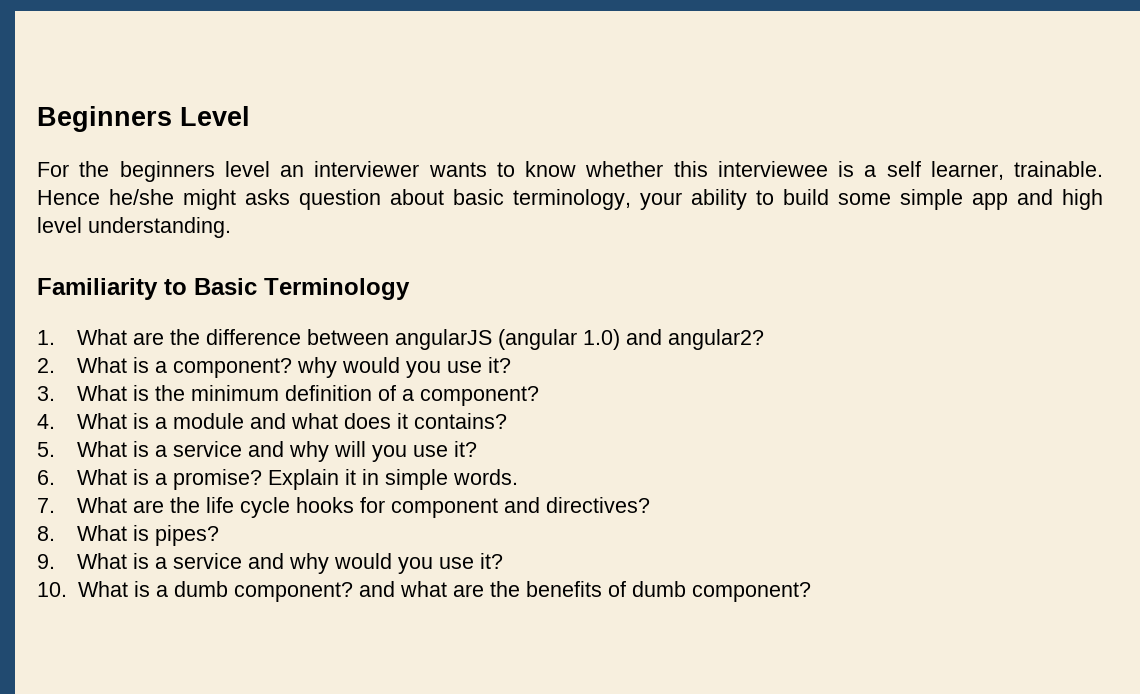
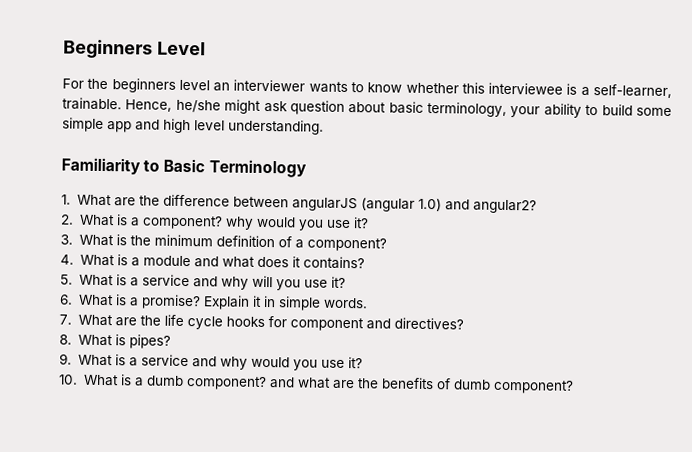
- For the beginners level an interviewer wants to know whether this interviewee is a self learner, trainable. Hence he/she might asks question about basic terminology, your ability to build some simple app and high level understanding.
+ For the beginners level an interviewer wants to know whether this interviewee is a self-learner, trainable. Hence, he/she might ask question about basic terminology, your ability to build some simple app and high level understanding.

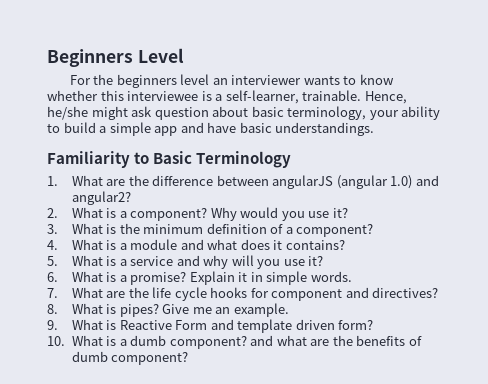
- Hence, he/she might ask question about basic terminology, your ability to build some simple app and high level understanding.
+ Hence, he/she might ask question about basic terminology, your ability to build a simple app and have basic understandings.
- 2. What is a component? why would you use it?
+ 2. What is a component? Why would you use it?
+ Give me an example.
- 9. What is a service and why would you use it?
+ 9. What is Reactive Form and template driven form?

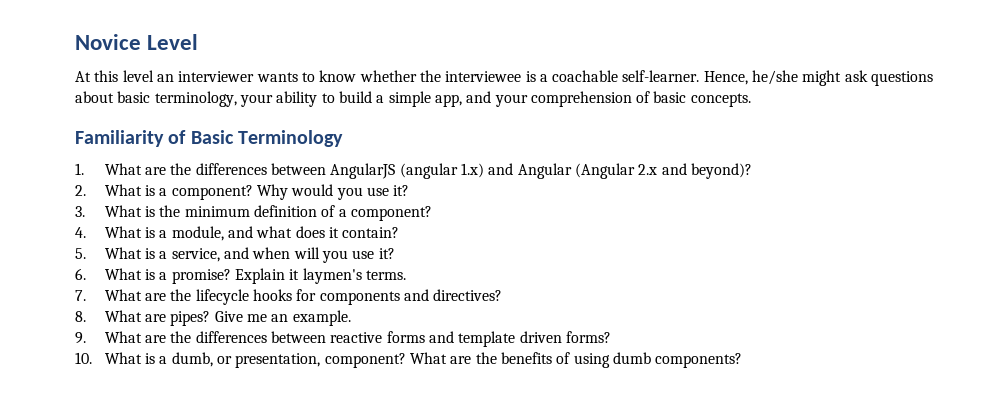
- Beginners Level
+ Novice Level
- For the beginners level an interviewer wants to know whether this interviewee is a self-learner, trainable.
+ At this level an interviewer wants to know whether the interviewee is a coachable self-learner.
- Hence, he/she might ask question about basic terminology, your ability to build a simple app and have basic understandings.
+ Hence, he/she might ask questions about basic terminology, your ability to build a simple app, and your comprehension of basic concepts.
- Familiarity to Basic Terminology
+ Familiarity of Basic Terminology
- 1. What are the difference between angularJS (angular 1.0) and angular2?
+ 1. What are the differences between AngularJS (angular 1.x) and Angular (Angular 2.x and beyond)?
- 4. What is a module and what does it contains?
+ 4. What is a module, and what does it contain?
- 5. What is a service and why will you use it?
+ 5. What is a service, and when will you use it?
- Explain it in simple words.
+ Explain it laymen's terms.
- 7. What are the life cycle hooks for component and directives?
+ 7. What are the lifecycle hooks for components and directives?
- 8. What is pipes?
+ 8. What are pipes?
- 9. What is Reactive Form and template driven form?
+ 9. What are the differences between reactive forms and template driven forms?
- 10. What is a dumb component? and what are the benefits of dumb component?
+ 10. What is a dumb, or presentation, component? What are the benefits of using dumb components?

